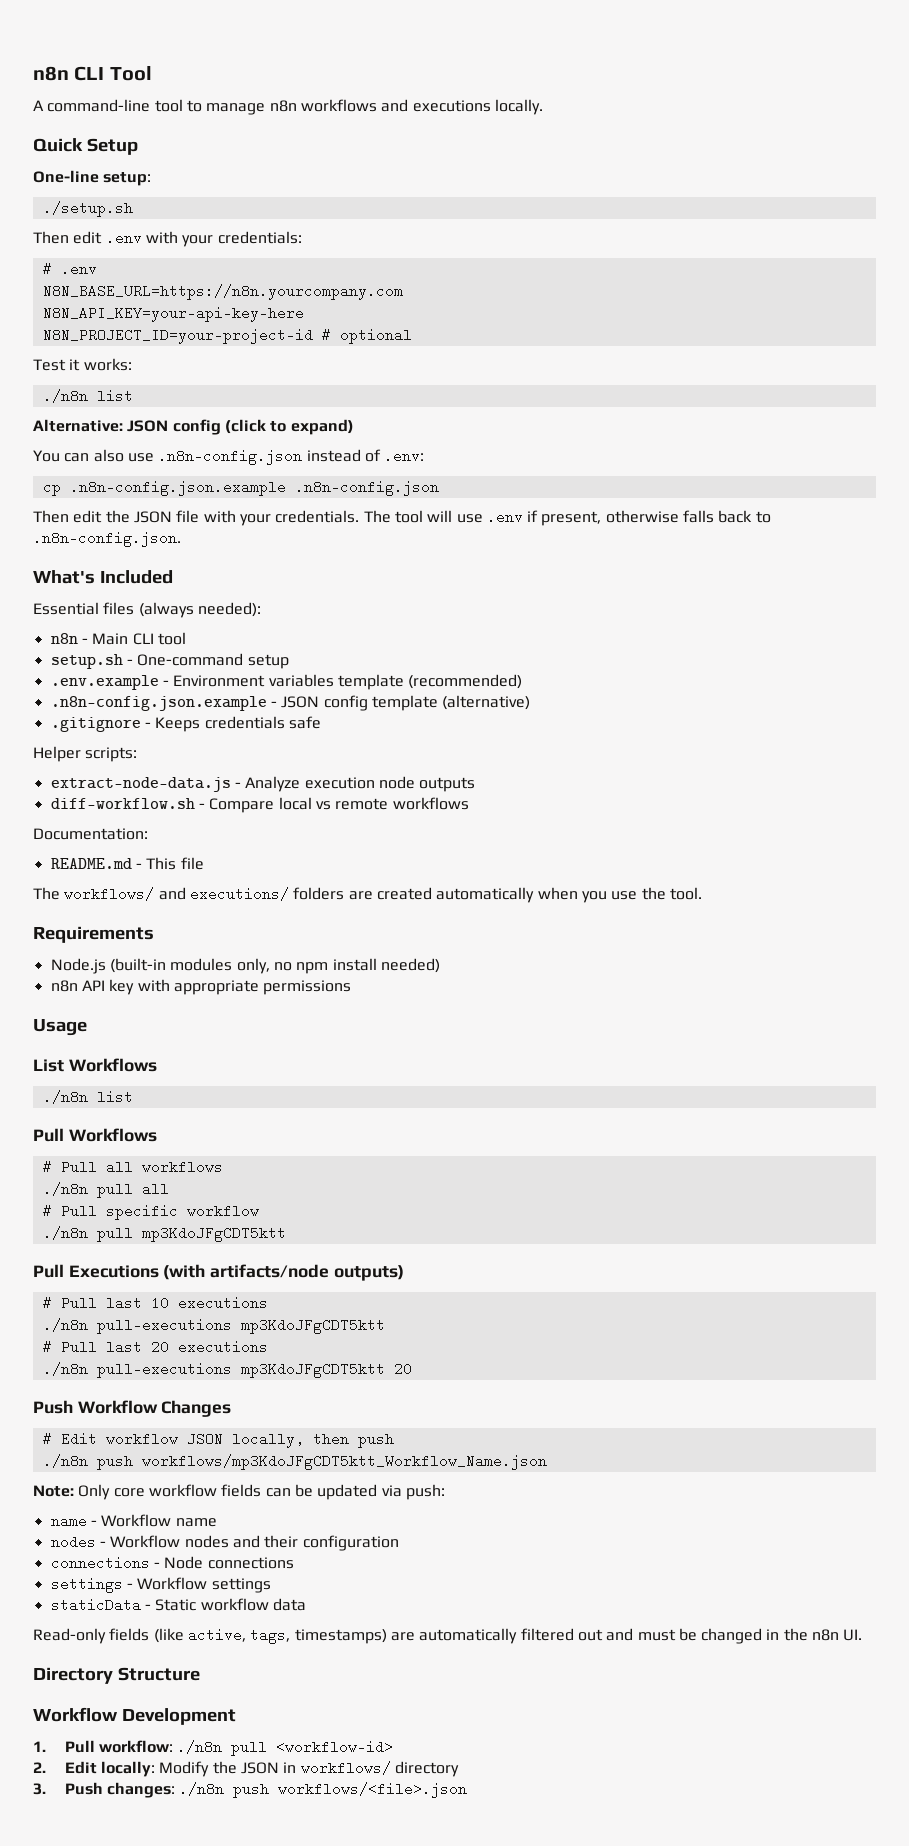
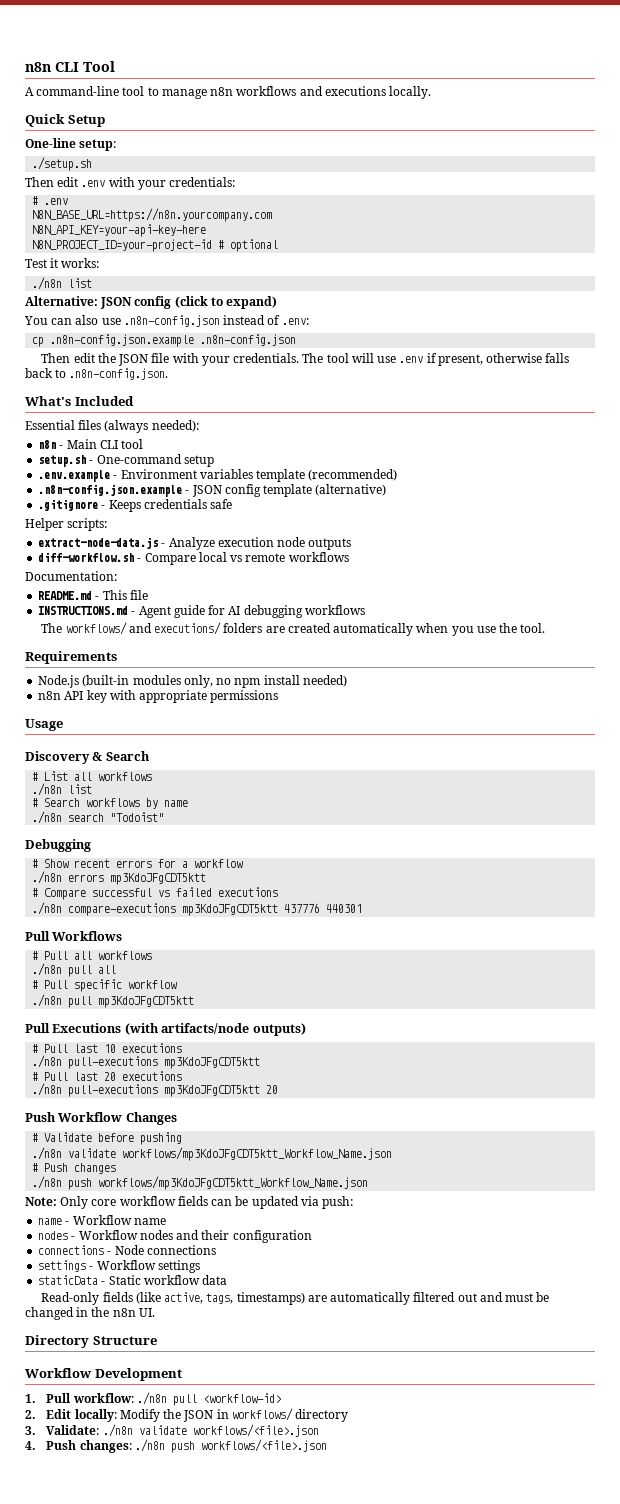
+ INSTRUCTIONS.md - Agent guide for AI debugging workflows
- List Workflows
+ Discovery & Search
+ # List all workflows
  ./n8n list
+ # Search workflows by name
+ ./n8n search "Todoist"
+ Debugging
+ # Show recent errors for a workflow
+ ./n8n errors mp3KdoJFgCDT5ktt
+ # Compare successful vs failed executions
+ ./n8n compare-executions mp3KdoJFgCDT5ktt 437776 440301
- # Edit workflow JSON locally, then push
+ # Validate before pushing
+ ./n8n validate workflows/mp3KdoJFgCDT5ktt_Workflow_Name.json
+ # Push changes
- 3. Push changes: ./n8n push workflows/<file>.json
+ 3. Validate: ./n8n validate workflows/<file>.json
+ 4. Push changes: ./n8n push workflows/<file>.json

